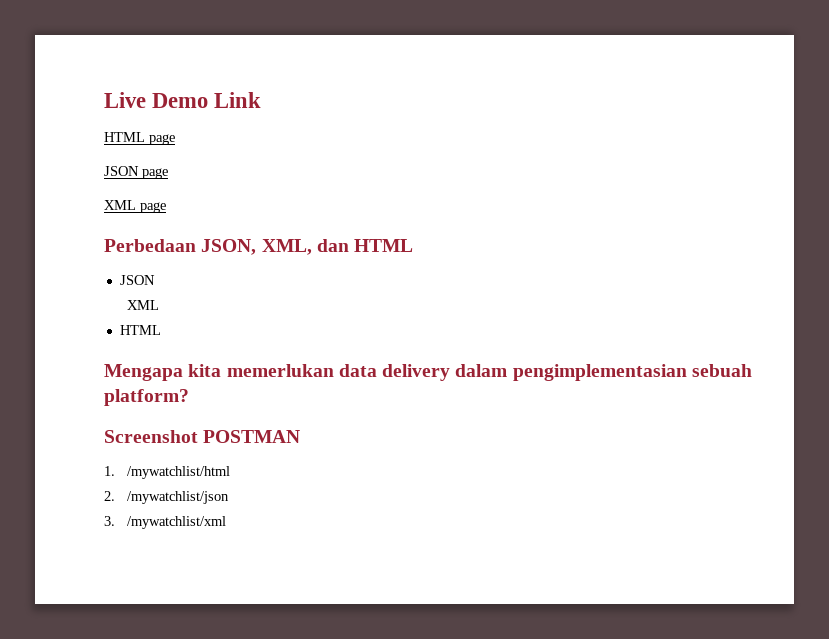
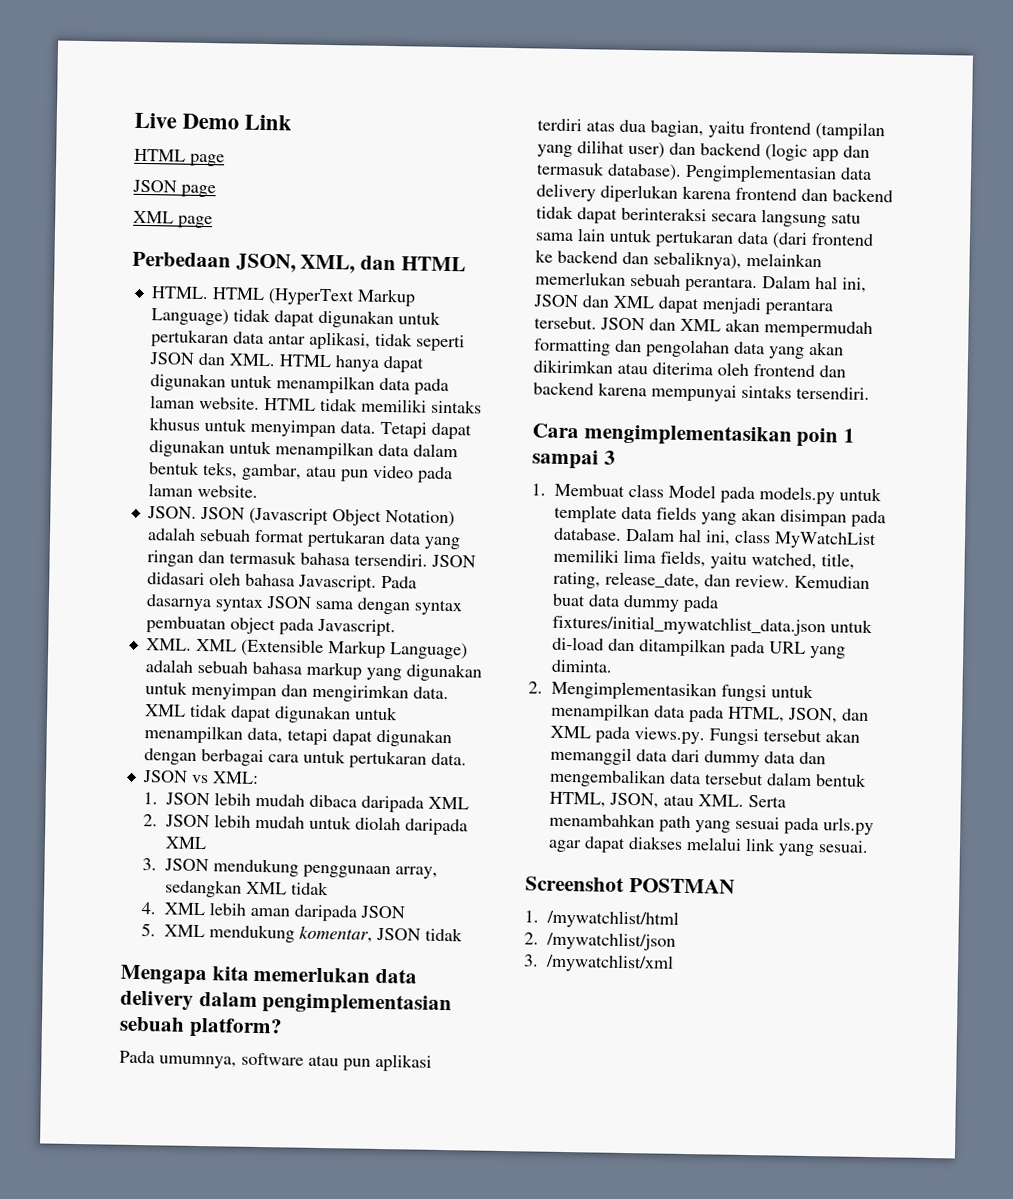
  Perbedaan JSON, XML, dan HTML
- JSON
- XML
- HTML
+ HTML. HTML (HyperText Markup Language) tidak dapat digunakan untuk pertukaran data antar aplikasi, tidak seperti JSON dan XML. HTML hanya dapat digunakan untuk menampilkan data pada laman website. HTML tidak memiliki sintaks khusus untuk menyimpan data. Tetapi dapat digunakan untuk menampilkan data dalam bentuk teks, gambar, atau pun video pada laman website.
+ JSON. JSON (Javascript Object Notation) adalah sebuah format pertukaran data yang ringan dan termasuk bahasa tersendiri. JSON didasari oleh bahasa Javascript. Pada dasarnya syntax JSON sama dengan syntax pembuatan object pada Javascript.
+ XML. XML (Extensible Markup Language) adalah sebuah bahasa markup yang digunakan untuk menyimpan dan mengirimkan data. XML tidak dapat digunakan untuk menampilkan data, tetapi dapat digunakan dengan berbagai cara untuk pertukaran data.
+ JSON vs XML:
+ 1. JSON lebih mudah dibaca daripada XML
+ 2. JSON lebih mudah untuk diolah daripada XML
+ 3. JSON mendukung penggunaan array, sedangkan XML tidak
+ 4. XML lebih aman daripada JSON
+ 5. XML mendukung komentar, JSON tidak
+ Pada umumnya, software atau pun aplikasi terdiri atas dua bagian, yaitu frontend (tampilan yang dilihat user) dan backend (logic app dan termasuk database). Pengimplementasian data delivery diperlukan karena frontend dan backend tidak dapat berinteraksi secara langsung satu sama lain untuk pertukaran data (dari frontend ke backend dan sebaliknya), melainkan memerlukan sebuah perantara. Dalam hal ini, JSON dan XML dapat menjadi perantara tersebut. JSON dan XML akan mempermudah formatting dan pengolahan data yang akan dikirimkan atau diterima oleh frontend dan backend karena mempunyai sintaks tersendiri.
+ Cara mengimplementasikan poin 1 sampai 3
+ 1. Membuat class Model pada models.py untuk template data fields yang akan disimpan pada database. Dalam hal ini, class MyWatchList memiliki lima fields, yaitu watched, title, rating, release_date, dan review. Kemudian buat data dummy pada fixtures/initial_mywatchlist_data.json untuk di-load dan ditampilkan pada URL yang diminta.
+ 2. Mengimplementasikan fungsi untuk menampilkan data pada HTML, JSON, dan XML pada views.py. Fungsi tersebut akan memanggil data dari dummy data dan mengembalikan data tersebut dalam bentuk HTML, JSON, atau XML. Serta menambahkan path yang sesuai pada urls.py agar dapat diakses melalui link yang sesuai.

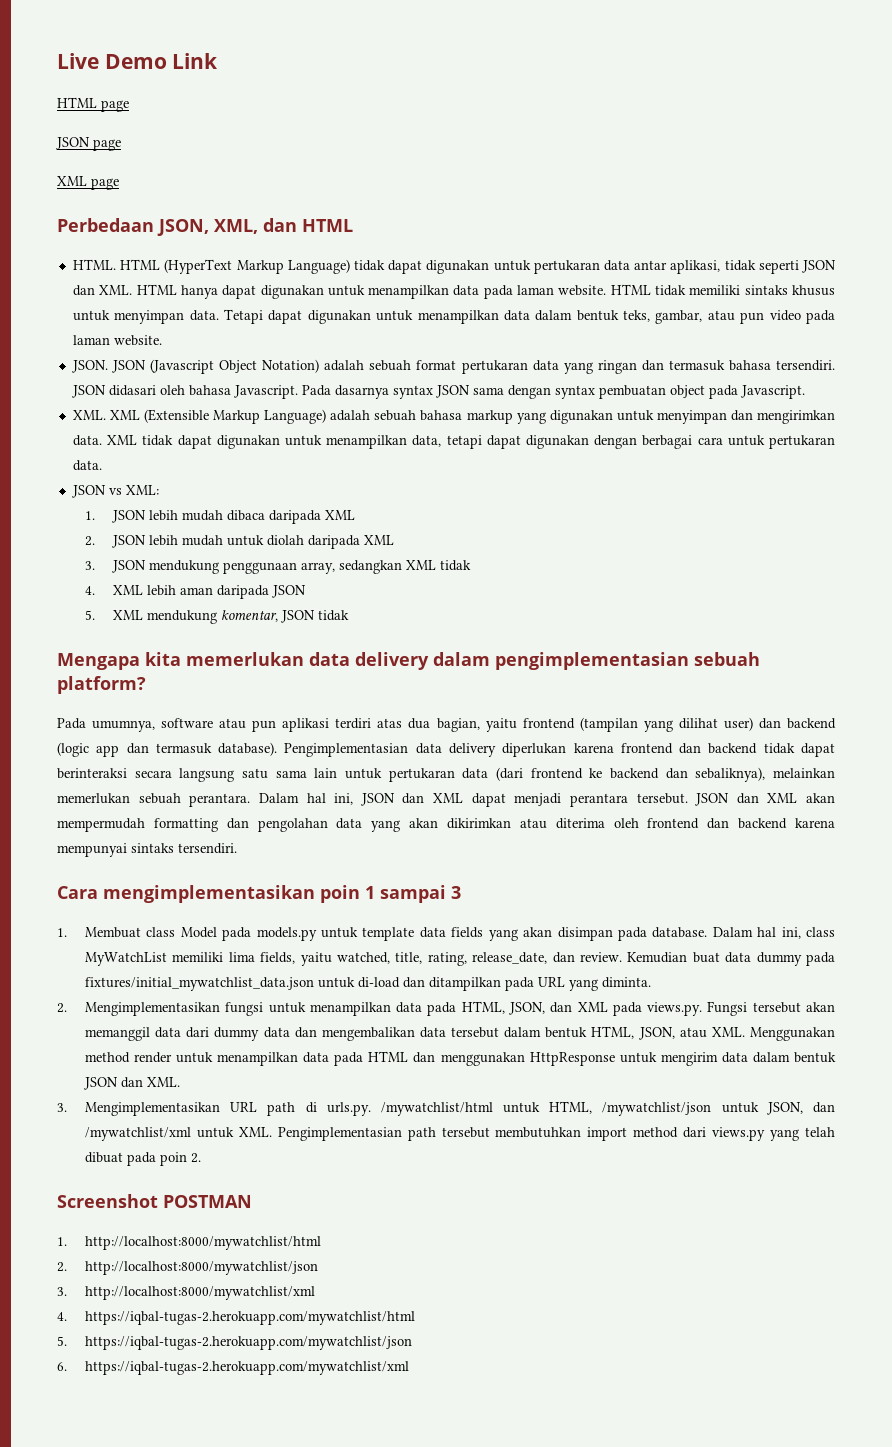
- 2. Mengimplementasikan fungsi untuk menampilkan data pada HTML, JSON, dan XML pada views.py. Fungsi tersebut akan memanggil data dari dummy data dan mengembalikan data tersebut dalam bentuk HTML, JSON, atau XML. Serta menambahkan path yang sesuai pada urls.py agar dapat diakses melalui link yang sesuai.
+ 2. Mengimplementasikan fungsi untuk menampilkan data pada HTML, JSON, dan XML pada views.py. Fungsi tersebut akan memanggil data dari dummy data dan mengembalikan data tersebut dalam bentuk HTML, JSON, atau XML. Menggunakan method render untuk menampilkan data pada HTML dan menggunakan HttpResponse untuk mengirim data dalam bentuk JSON dan XML.
+ 3. Mengimplementasikan URL path di urls.py. /mywatchlist/html untuk HTML, /mywatchlist/json untuk JSON, dan /mywatchlist/xml untuk XML. Pengimplementasian path tersebut membutuhkan import method dari views.py yang telah dibuat pada poin 2.
- 1. /mywatchlist/html
- 2. /mywatchlist/json
- 3. /mywatchlist/xml
+ 1. http://localhost:8000/mywatchlist/html
+ 2. http://localhost:8000/mywatchlist/json
+ 3. http://localhost:8000/mywatchlist/xml
+ 4. https://iqbal-tugas-2.herokuapp.com/mywatchlist/html
+ 5. https://iqbal-tugas-2.herokuapp.com/mywatchlist/json
+ 6. https://iqbal-tugas-2.herokuapp.com/mywatchlist/xml

